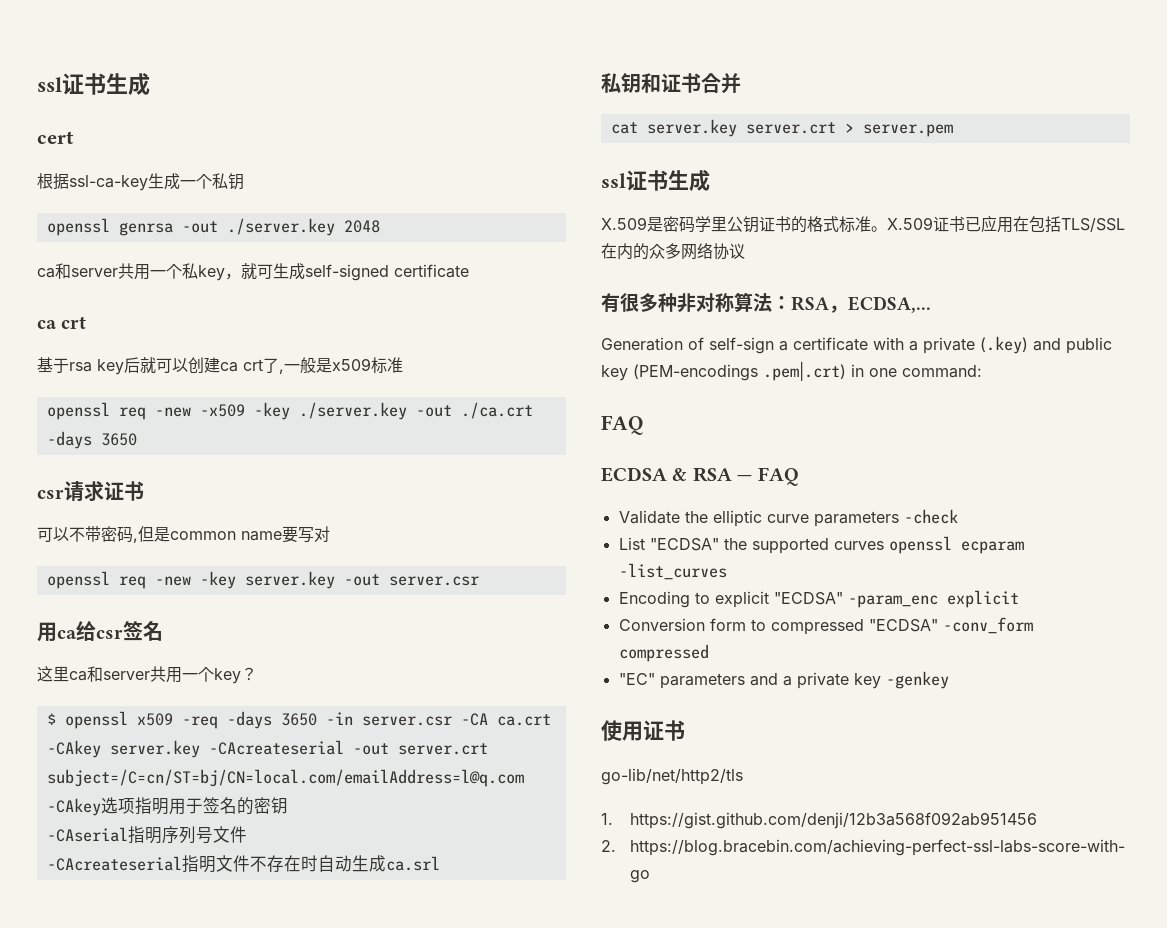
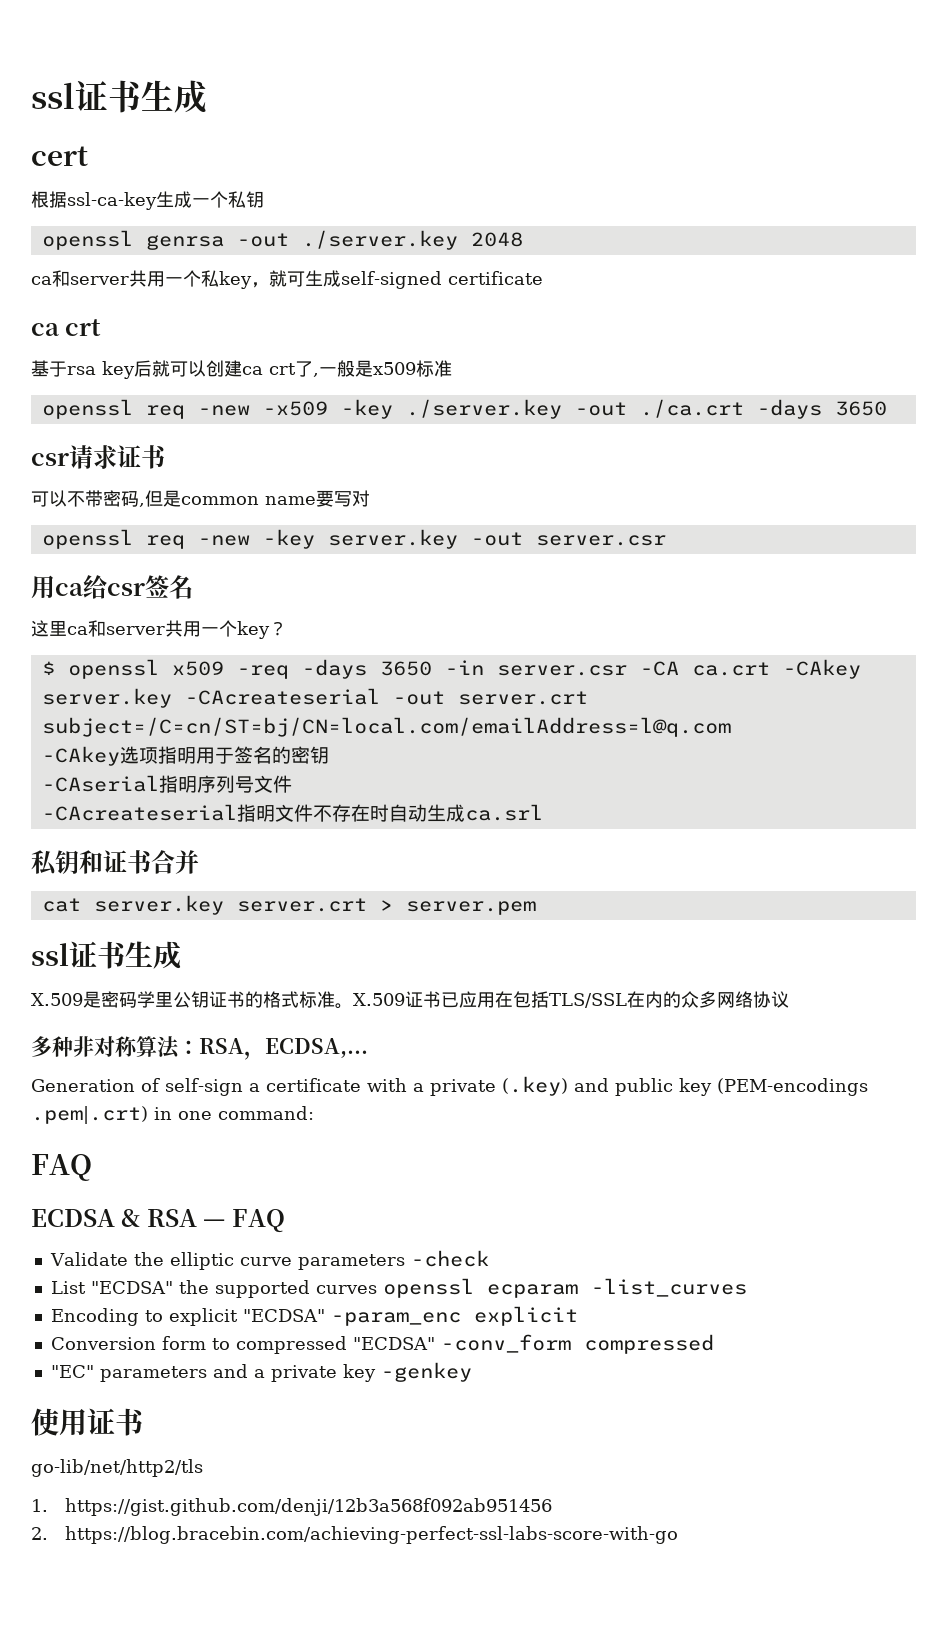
- 有很多种非对称算法：RSA，ECDSA,...
+ 多种非对称算法：RSA，ECDSA,...

